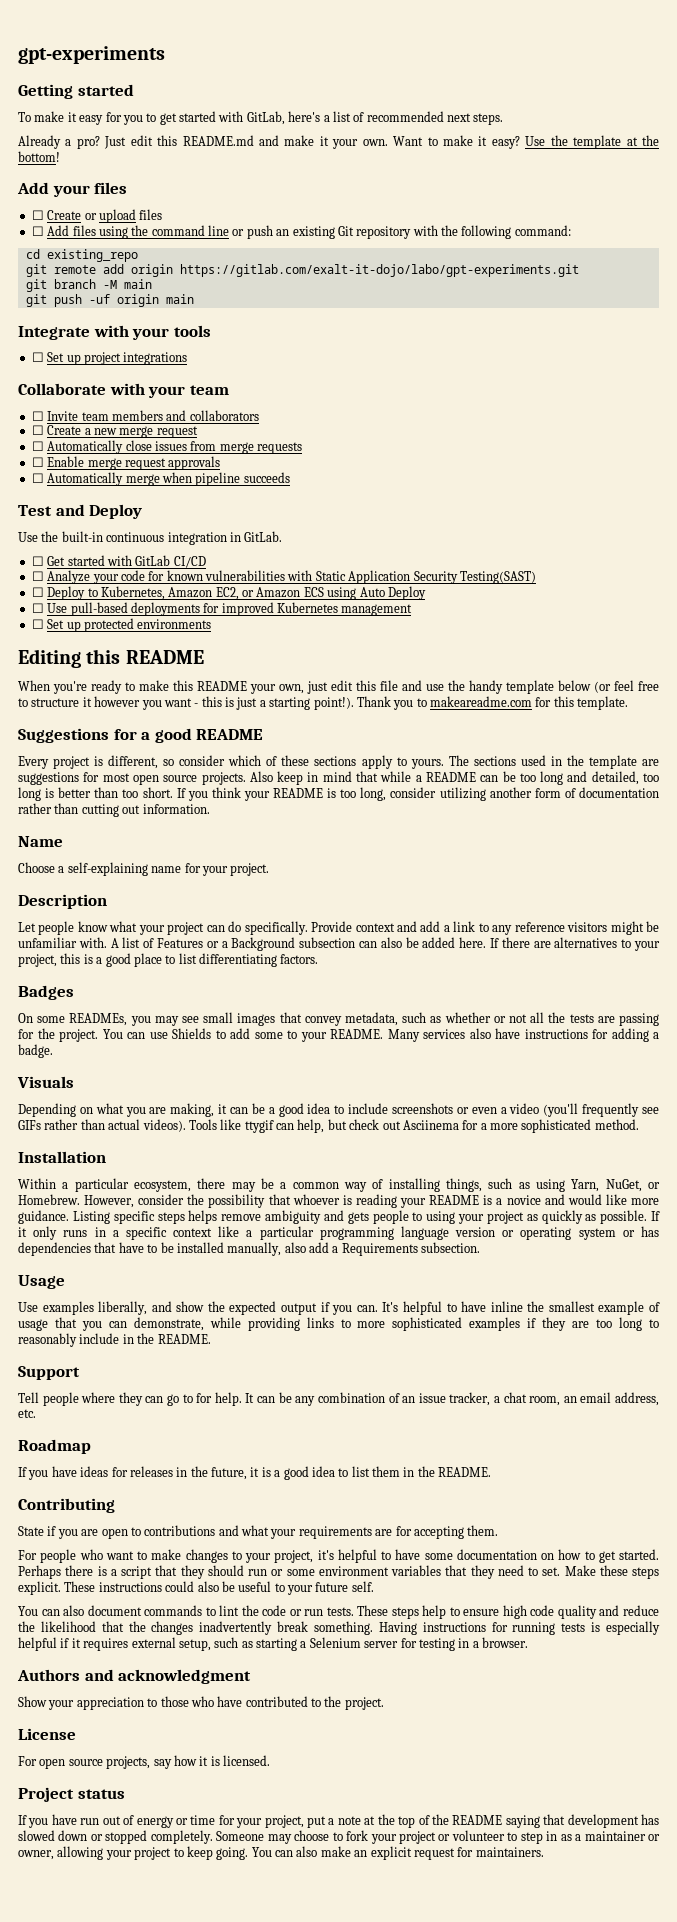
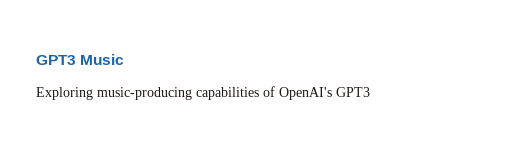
- gpt-experiments
- Getting started
- To make it easy for you to get started with GitLab, here's a list of recommended next steps.
- Already a pro? Just edit this README.md and make it your own. Want to make it easy? Use the template at the bottom!
- Add your files
- ☐ Create or upload files
- ☐ Add files using the command line or push an existing Git repository with the following command:
- cd existing_repo
- git remote add origin https://gitlab.com/exalt-it-dojo/labo/gpt-experiments.git
- git branch -M main
- git push -uf origin main
- Integrate with your tools
- ☐ Set up project integrations
- Collaborate with your team
- ☐ Invite team members and collaborators
- ☐ Create a new merge request
- ☐ Automatically close issues from merge requests
- ☐ Enable merge request approvals
- ☐ Automatically merge when pipeline succeeds
- Test and Deploy
- Use the built-in continuous integration in GitLab.
- ☐ Get started with GitLab CI/CD
- ☐ Analyze your code for known vulnerabilities with Static Application Security Testing(SAST)
- ☐ Deploy to Kubernetes, Amazon EC2, or Amazon ECS using Auto Deploy
- ☐ Use pull-based deployments for improved Kubernetes management
- ☐ Set up protected environments
- Editing this README
- When you're ready to make this README your own, just edit this file and use the handy template below (or feel free to structure it however you want - this is just a starting point!). Thank you to makeareadme.com for this template.
- Suggestions for a good README
- Every project is different, so consider which of these sections apply to yours. The sections used in the template are suggestions for most open source projects. Also keep in mind that while a README can be too long and detailed, too long is better than too short. If you think your README is too long, consider utilizing another form of documentation rather than cutting out information.
- Name
- Choose a self-explaining name for your project.
- Description
- Let people know what your project can do specifically. Provide context and add a link to any reference visitors might be unfamiliar with. A list of Features or a Background subsection can also be added here. If there are alternatives to your project, this is a good place to list differentiating factors.
- Badges
- On some READMEs, you may see small images that convey metadata, such as whether or not all the tests are passing for the project. You can use Shields to add some to your README. Many services also have instructions for adding a badge.
- Visuals
- Depending on what you are making, it can be a good idea to include screenshots or even a video (you'll frequently see GIFs rather than actual videos). Tools like ttygif can help, but check out Asciinema for a more sophisticated method.
- Installation
- Within a particular ecosystem, there may be a common way of installing things, such as using Yarn, NuGet, or Homebrew. However, consider the possibility that whoever is reading your README is a novice and would like more guidance. Listing specific steps helps remove ambiguity and gets people to using your project as quickly as possible. If it only runs in a specific context like a particular programming language version or operating system or has dependencies that have to be installed manually, also add a Requirements subsection.
- Usage
- Use examples liberally, and show the expected output if you can. It's helpful to have inline the smallest example of usage that you can demonstrate, while providing links to more sophisticated examples if they are too long to reasonably include in the README.
- Support
- Tell people where they can go to for help. It can be any combination of an issue tracker, a chat room, an email address, etc.
- Roadmap
- If you have ideas for releases in the future, it is a good idea to list them in the README.
- Contributing
- State if you are open to contributions and what your requirements are for accepting them.
- For people who want to make changes to your project, it's helpful to have some documentation on how to get started. Perhaps there is a script that they should run or some environment variables that they need to set. Make these steps explicit. These instructions could also be useful to your future self.
- You can also document commands to lint the code or run tests. These steps help to ensure high code quality and reduce the likelihood that the changes inadvertently break something. Having instructions for running tests is especially helpful if it requires external setup, such as starting a Selenium server for testing in a browser.
- Authors and acknowledgment
- Show your appreciation to those who have contributed to the project.
- License
- For open source projects, say how it is licensed.
- Project status
- If you have run out of energy or time for your project, put a note at the top of the README saying that development has slowed down or stopped completely. Someone may choose to fork your project or volunteer to step in as a maintainer or owner, allowing your project to keep going. You can also make an explicit request for maintainers.
+ GPT3 Music
+ Exploring music-producing capabilities of OpenAI's GPT3

